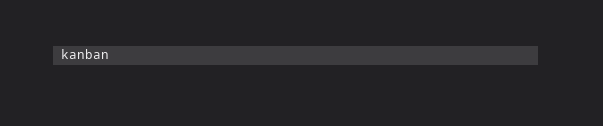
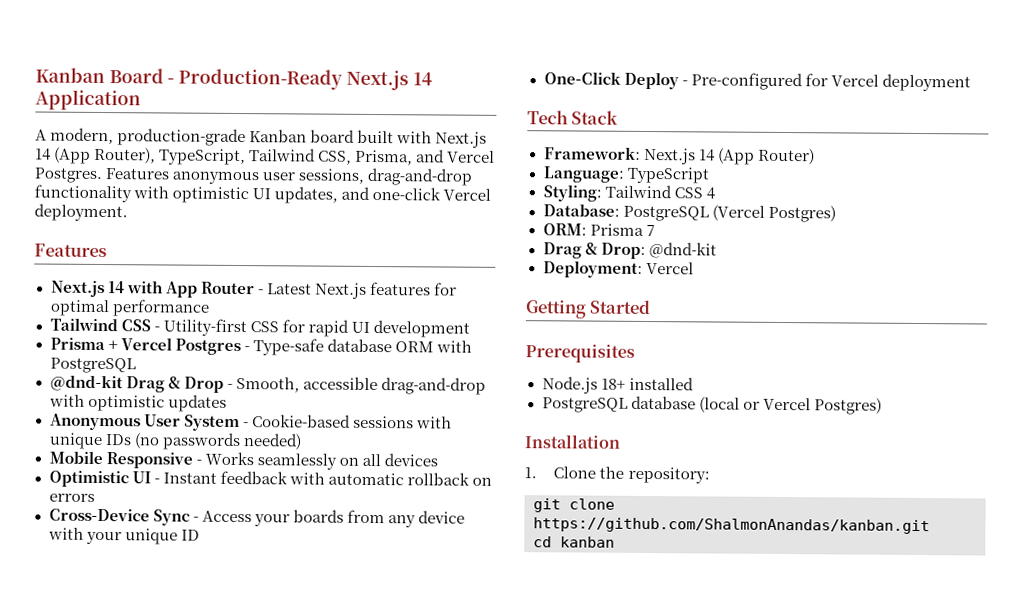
- kanban
+ Kanban Board - Production-Ready Next.js 14 Application
+ A modern, production-grade Kanban board built with Next.js 14 (App Router), TypeScript, Tailwind CSS, Prisma, and Vercel Postgres. Features anonymous user sessions, drag-and-drop functionality with optimistic UI updates, and one-click Vercel deployment.
+ Features
+ Next.js 14 with App Router - Latest Next.js features for optimal performance
+ Tailwind CSS - Utility-first CSS for rapid UI development
+ Prisma + Vercel Postgres - Type-safe database ORM with PostgreSQL
+ @dnd-kit Drag & Drop - Smooth, accessible drag-and-drop with optimistic updates
+ Anonymous User System - Cookie-based sessions with unique IDs (no passwords needed)
+ Mobile Responsive - Works seamlessly on all devices
+ Optimistic UI - Instant feedback with automatic rollback on errors
+ Cross-Device Sync - Access your boards from any device with your unique ID
+ One-Click Deploy - Pre-configured for Vercel deployment
+ Tech Stack
+ Framework: Next.js 14 (App Router)
+ Language: TypeScript
+ Styling: Tailwind CSS 4
+ Database: PostgreSQL (Vercel Postgres)
+ ORM: Prisma 7
+ Drag & Drop: @dnd-kit
+ Deployment: Vercel
+ Getting Started
+ Prerequisites
+ Node.js 18+ installed
+ PostgreSQL database (local or Vercel Postgres)
+ Installation
+ 1. Clone the repository:
+ git clone https://github.com/ShalmonAnandas/kanban.git
+ cd kanban

